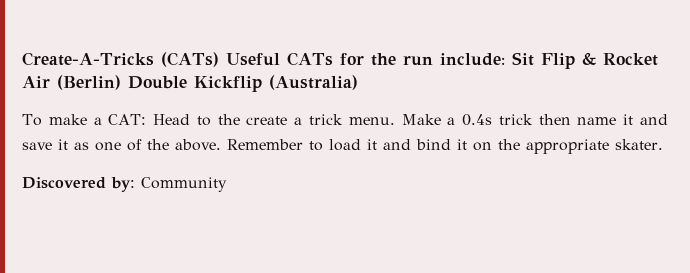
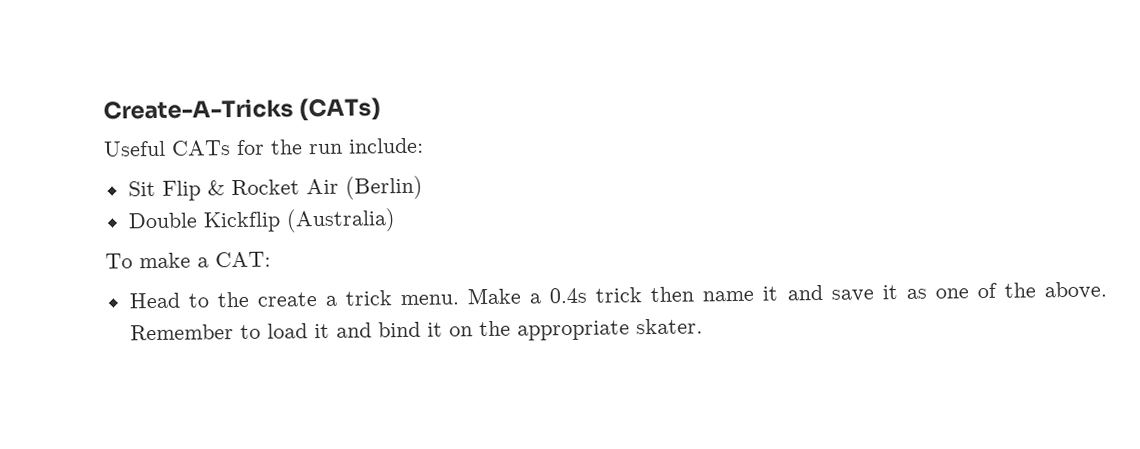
- Create-A-Tricks (CATs) Useful CATs for the run include: Sit Flip & Rocket Air (Berlin) Double Kickflip (Australia)
+ Create-A-Tricks (CATs)
+ Useful CATs for the run include:
+ Sit Flip & Rocket Air (Berlin)
+ Double Kickflip (Australia)
- To make a CAT: Head to the create a trick menu.
+ To make a CAT:
+ Head to the create a trick menu.
- Discovered by: Community

